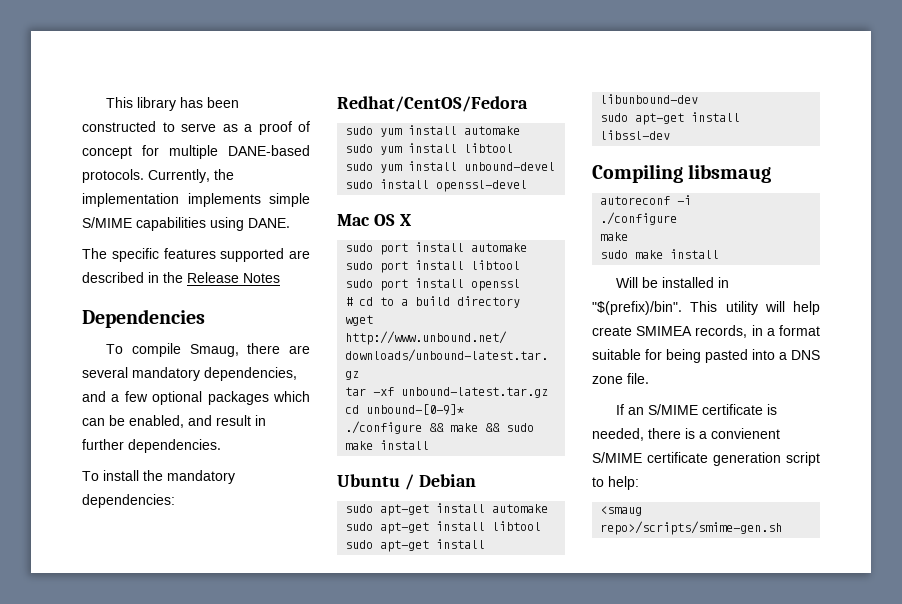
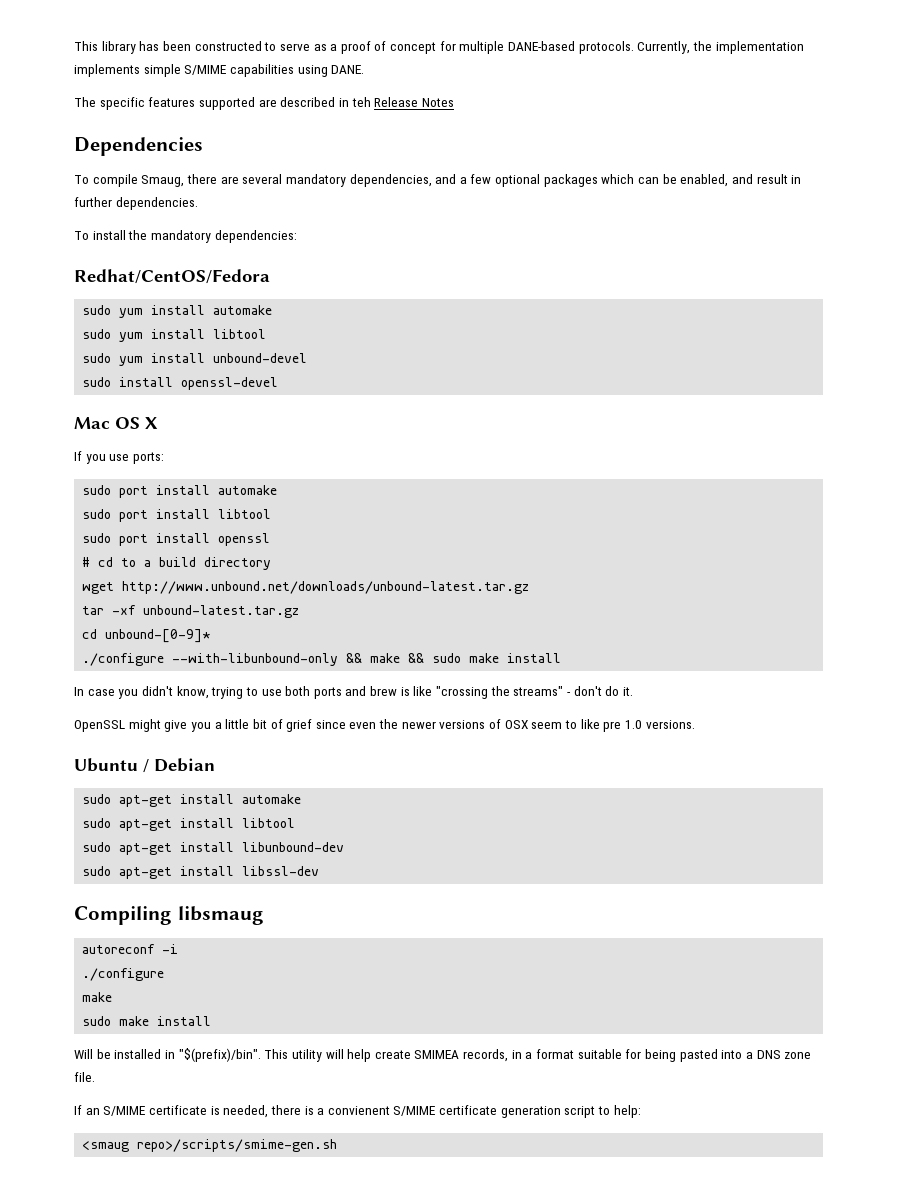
- The specific features supported are described in the Release Notes
+ The specific features supported are described in teh Release Notes
+ If you use ports:
- ./configure && make && sudo make install
+ ./configure --with-libunbound-only && make && sudo make install
+ In case you didn't know, trying to use both ports and brew is like "crossing the streams" - don't do it.
+ OpenSSL might give you a little bit of grief since even the newer versions of OSX seem to like pre 1.0 versions.

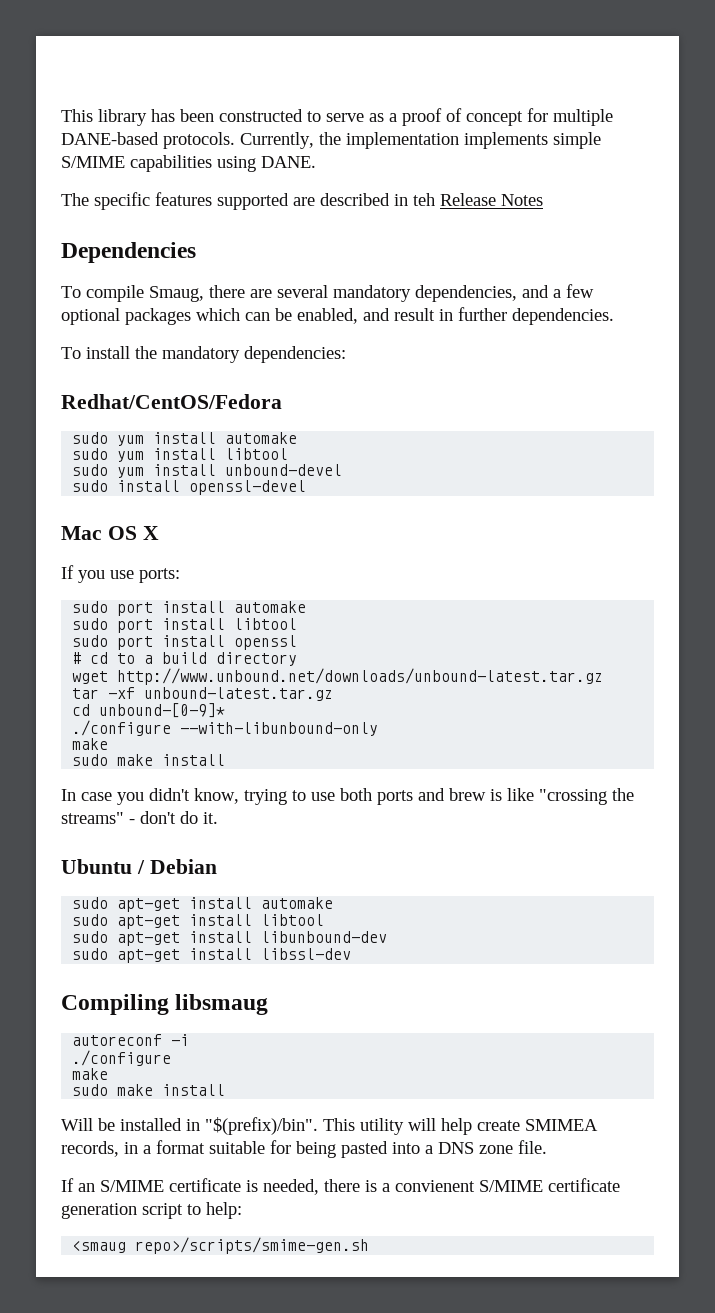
- ./configure --with-libunbound-only && make && sudo make install
+ ./configure --with-libunbound-only
+ make
+ sudo make install
- OpenSSL might give you a little bit of grief since even the newer versions of OSX seem to like pre 1.0 versions.

